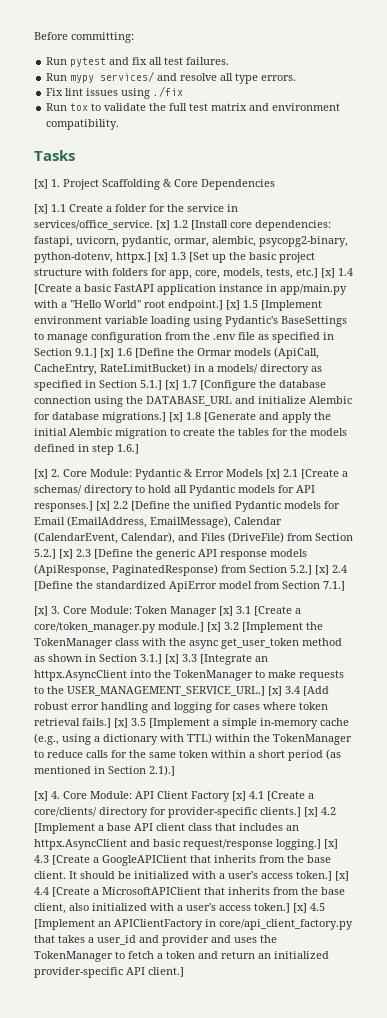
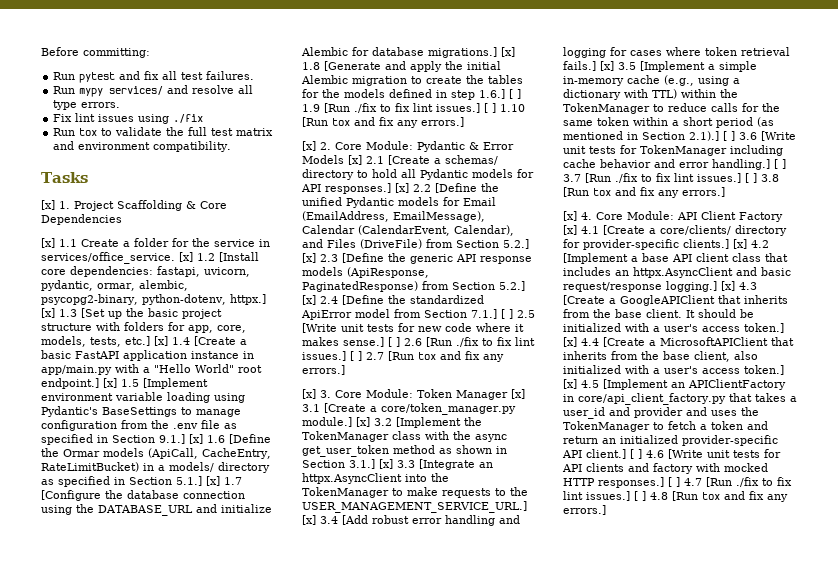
- [x] 1.8 [Generate and apply the initial Alembic migration to create the tables for the models defined in step 1.6.]
+ [x] 1.8 [Generate and apply the initial Alembic migration to create the tables for the models defined in step 1.6.] [ ] 1.9 [Run ./fix to fix lint issues.] [ ] 1.10 [Run tox and fix any errors.]
- [x] 2.2 [Define the unified Pydantic models for Email (EmailAddress, EmailMessage), Calendar (CalendarEvent, Calendar), and Files (DriveFile) from Section 5.2.] [x] 2.3 [Define the generic API response models (ApiResponse, PaginatedResponse) from Section 5.2.] [x] 2.4 [Define the standardized ApiError model from Section 7.1.]
+ [x] 2.2 [Define the unified Pydantic models for Email (EmailAddress, EmailMessage), Calendar (CalendarEvent, Calendar), and Files (DriveFile) from Section 5.2.] [x] 2.3 [Define the generic API response models (ApiResponse, PaginatedResponse) from Section 5.2.] [x] 2.4 [Define the standardized ApiError model from Section 7.1.] [ ] 2.5 [Write unit tests for new code where it makes sense.] [ ] 2.6 [Run ./fix to fix lint issues.] [ ] 2.7 [Run tox and fix any errors.]
- [x] 3.5 [Implement a simple in-memory cache (e.g., using a dictionary with TTL) within the TokenManager to reduce calls for the same token within a short period (as mentioned in Section 2.1).]
+ [x] 3.5 [Implement a simple in-memory cache (e.g., using a dictionary with TTL) within the TokenManager to reduce calls for the same token within a short period (as mentioned in Section 2.1).] [ ] 3.6 [Write unit tests for TokenManager including cache behavior and error handling.] [ ] 3.7 [Run ./fix to fix lint issues.] [ ] 3.8 [Run tox and fix any errors.]
+ [ ] 4.6 [Write unit tests for API clients and factory with mocked HTTP responses.] [ ] 4.7 [Run ./fix to fix lint issues.] [ ] 4.8 [Run tox and fix any errors.]

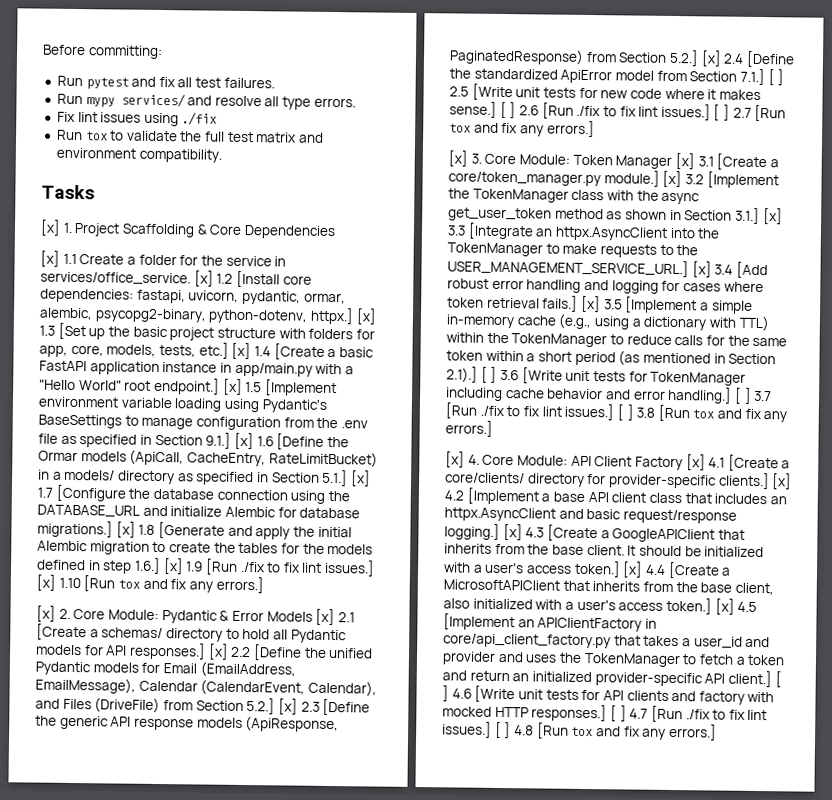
- [x] 1.8 [Generate and apply the initial Alembic migration to create the tables for the models defined in step 1.6.] [ ] 1.9 [Run ./fix to fix lint issues.]
+ [x] 1.8 [Generate and apply the initial Alembic migration to create the tables for the models defined in step 1.6.] [x] 1.9 [Run ./fix to fix lint issues.]
- [ ] 1.10 [Run tox and fix any errors.]
+ [x] 1.10 [Run tox and fix any errors.]

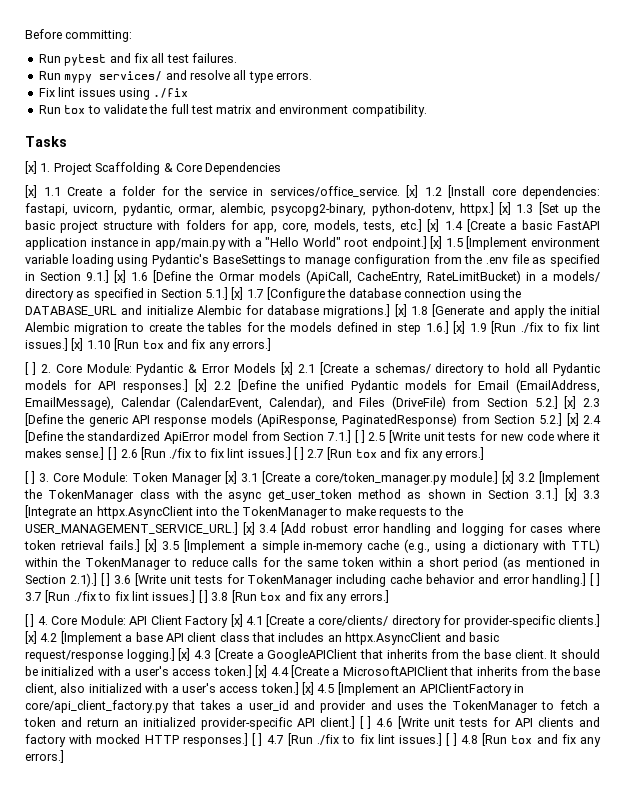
- [x] 2. Core Module: Pydantic & Error Models [x] 2.1 [Create a schemas/ directory to hold all Pydantic models for API responses.]
+ [ ] 2. Core Module: Pydantic & Error Models [x] 2.1 [Create a schemas/ directory to hold all Pydantic models for API responses.]
- [x] 3. Core Module: Token Manager [x] 3.1 [Create a core/token_manager.py module.]
+ [ ] 3. Core Module: Token Manager [x] 3.1 [Create a core/token_manager.py module.]
- [x] 4. Core Module: API Client Factory [x] 4.1 [Create a core/clients/ directory for provider-specific clients.]
+ [ ] 4. Core Module: API Client Factory [x] 4.1 [Create a core/clients/ directory for provider-specific clients.]

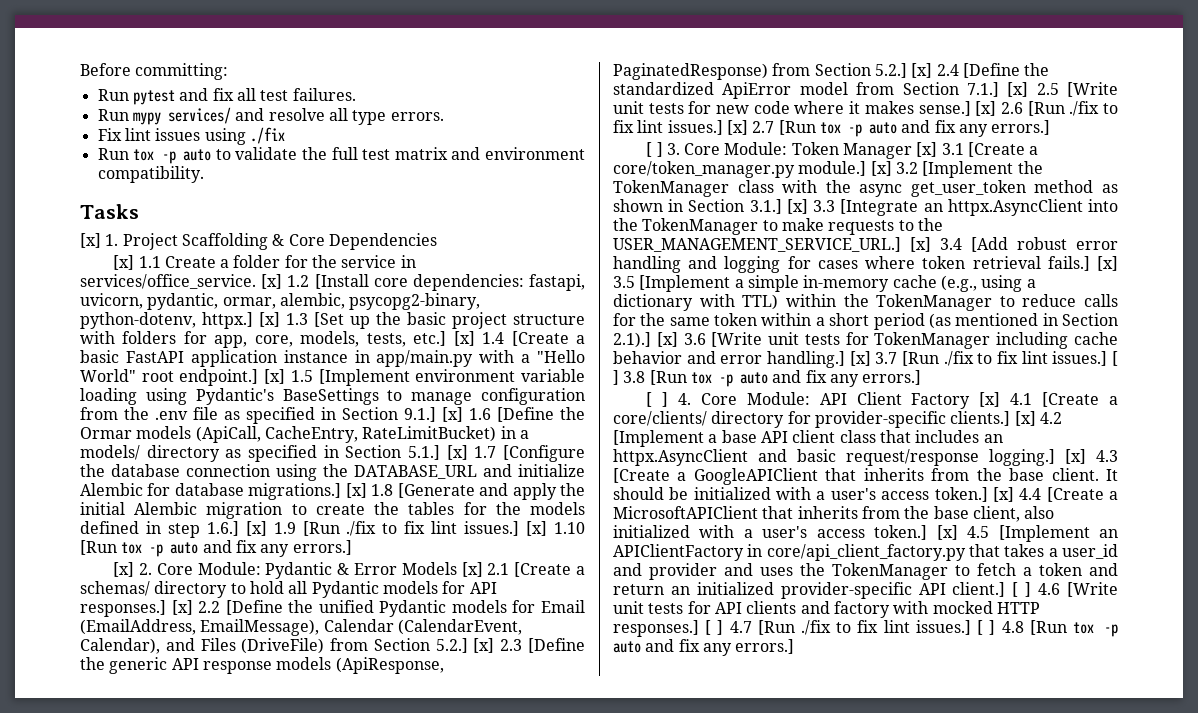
- Run tox to validate the full test matrix and environment compatibility.
+ Run tox -p auto to validate the full test matrix and environment compatibility.
- [x] 1.10 [Run tox and fix any errors.]
- [ ] 2. Core Module: Pydantic & Error Models [x] 2.1 [Create a schemas/ directory to hold all Pydantic models for API responses.]
+ [x] 1.10 [Run tox -p auto and fix any errors.]
+ [x] 2. Core Module: Pydantic & Error Models [x] 2.1 [Create a schemas/ directory to hold all Pydantic models for API responses.]
- [x] 2.2 [Define the unified Pydantic models for Email (EmailAddress, EmailMessage), Calendar (CalendarEvent, Calendar), and Files (DriveFile) from Section 5.2.] [x] 2.3 [Define the generic API response models (ApiResponse, PaginatedResponse) from Section 5.2.] [x] 2.4 [Define the standardized ApiError model from Section 7.1.] [ ] 2.5 [Write unit tests for new code where it makes sense.]
+ [x] 2.2 [Define the unified Pydantic models for Email (EmailAddress, EmailMessage), Calendar (CalendarEvent, Calendar), and Files (DriveFile) from Section 5.2.] [x] 2.3 [Define the generic API response models (ApiResponse, PaginatedResponse) from Section 5.2.] [x] 2.4 [Define the standardized ApiError model from Section 7.1.] [x] 2.5 [Write unit tests for new code where it makes sense.]
- [ ] 2.6 [Run ./fix to fix lint issues.]
+ [x] 2.6 [Run ./fix to fix lint issues.]
- [ ] 2.7 [Run tox and fix any errors.]
+ [x] 2.7 [Run tox -p auto and fix any errors.]
- [x] 3.5 [Implement a simple in-memory cache (e.g., using a dictionary with TTL) within the TokenManager to reduce calls for the same token within a short period (as mentioned in Section 2.1).] [ ] 3.6 [Write unit tests for TokenManager including cache behavior and error handling.]
+ [x] 3.5 [Implement a simple in-memory cache (e.g., using a dictionary with TTL) within the TokenManager to reduce calls for the same token within a short period (as mentioned in Section 2.1).] [x] 3.6 [Write unit tests for TokenManager including cache behavior and error handling.]
- [ ] 3.7 [Run ./fix to fix lint issues.]
+ [x] 3.7 [Run ./fix to fix lint issues.]
- [ ] 3.8 [Run tox and fix any errors.]
+ [ ] 3.8 [Run tox -p auto and fix any errors.]
- [ ] 4.8 [Run tox and fix any errors.]
+ [ ] 4.8 [Run tox -p auto and fix any errors.]

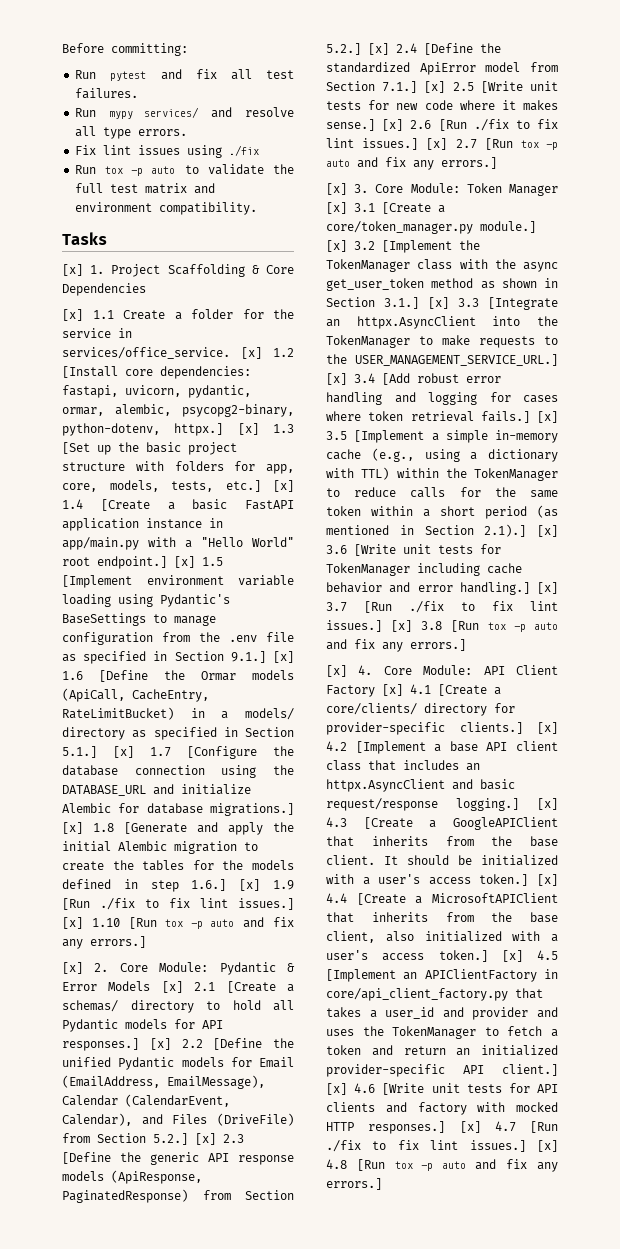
- [ ] 3. Core Module: Token Manager [x] 3.1 [Create a core/token_manager.py module.]
+ [x] 3. Core Module: Token Manager [x] 3.1 [Create a core/token_manager.py module.]
- [ ] 3.8 [Run tox -p auto and fix any errors.]
+ [x] 3.8 [Run tox -p auto and fix any errors.]
- [ ] 4. Core Module: API Client Factory [x] 4.1 [Create a core/clients/ directory for provider-specific clients.]
+ [x] 4. Core Module: API Client Factory [x] 4.1 [Create a core/clients/ directory for provider-specific clients.]
- [ ] 4.6 [Write unit tests for API clients and factory with mocked HTTP responses.]
+ [x] 4.6 [Write unit tests for API clients and factory with mocked HTTP responses.]
- [ ] 4.7 [Run ./fix to fix lint issues.]
+ [x] 4.7 [Run ./fix to fix lint issues.]
- [ ] 4.8 [Run tox -p auto and fix any errors.]
+ [x] 4.8 [Run tox -p auto and fix any errors.]

